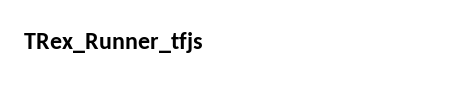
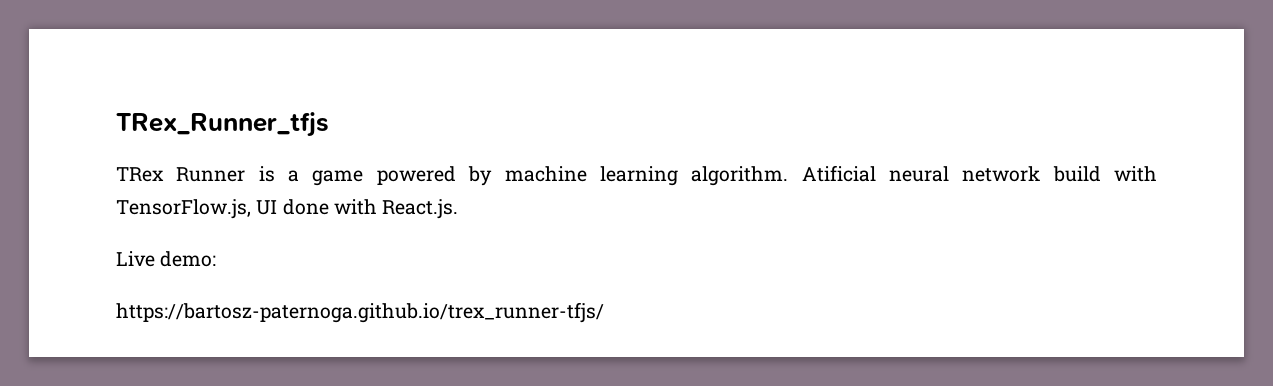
+ TRex Runner is a game powered by machine learning algorithm. Atificial neural network build with TensorFlow.js, UI done with React.js.
+ Live demo:
+ https://bartosz-paternoga.github.io/trex_runner-tfjs/

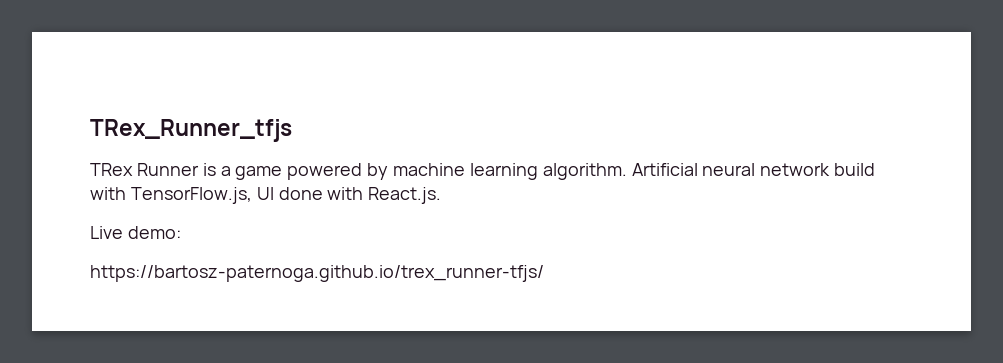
- Atificial neural network build with TensorFlow.js, UI done with React.js.
+ Artificial neural network build with TensorFlow.js, UI done with React.js.

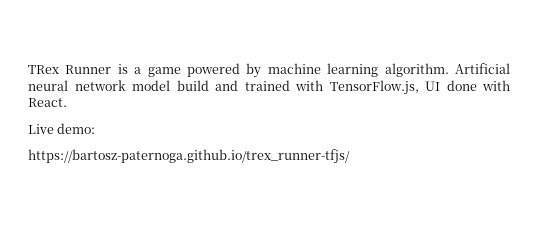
- TRex_Runner_tfjs
- Artificial neural network build with TensorFlow.js, UI done with React.js.
+ Artificial neural network model build and trained with TensorFlow.js, UI done with React.

